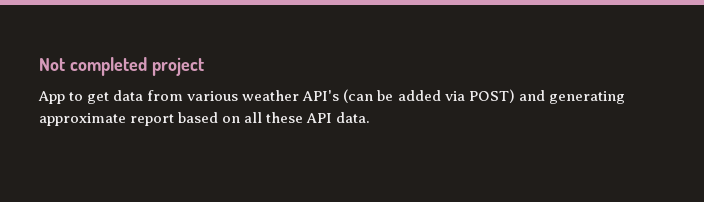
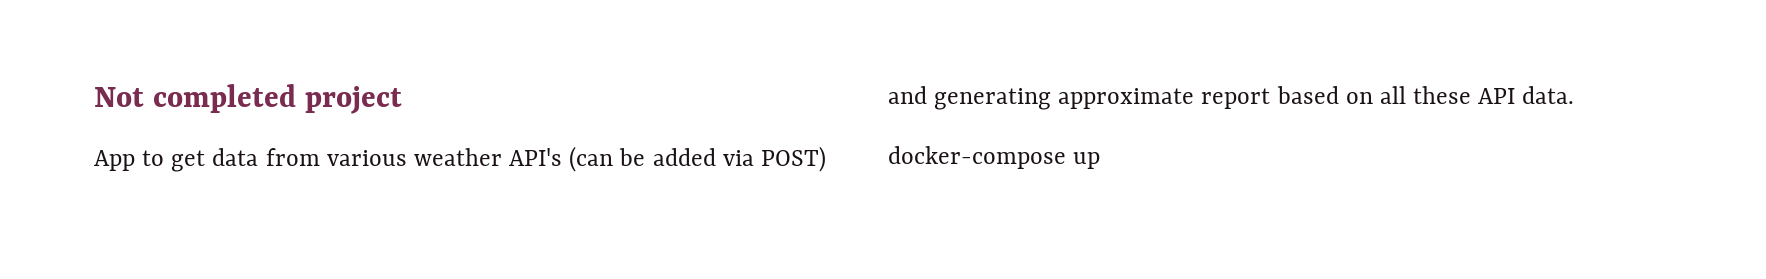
+ docker-compose up

